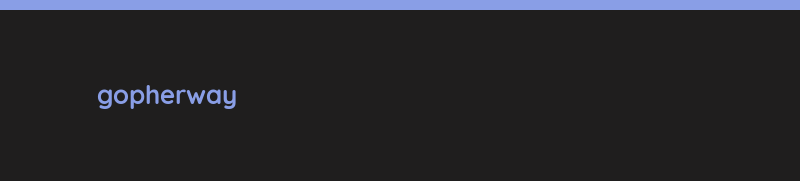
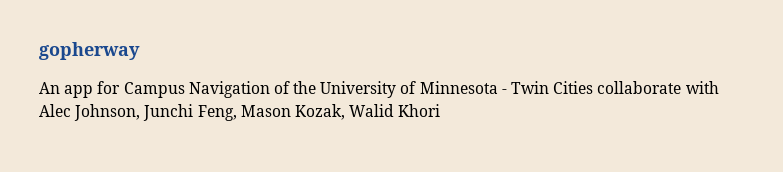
+ An app for Campus Navigation of the University of Minnesota - Twin Cities collaborate with Alec Johnson, Junchi Feng, Mason Kozak, Walid Khori

